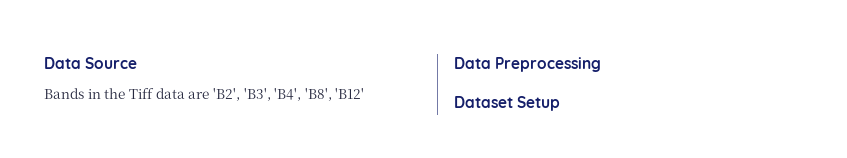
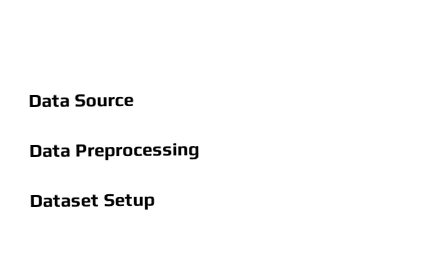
- Bands in the Tiff data are 'B2', 'B3', 'B4', 'B8', 'B12'

